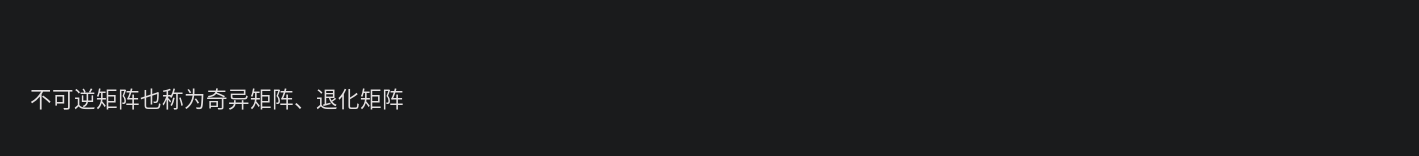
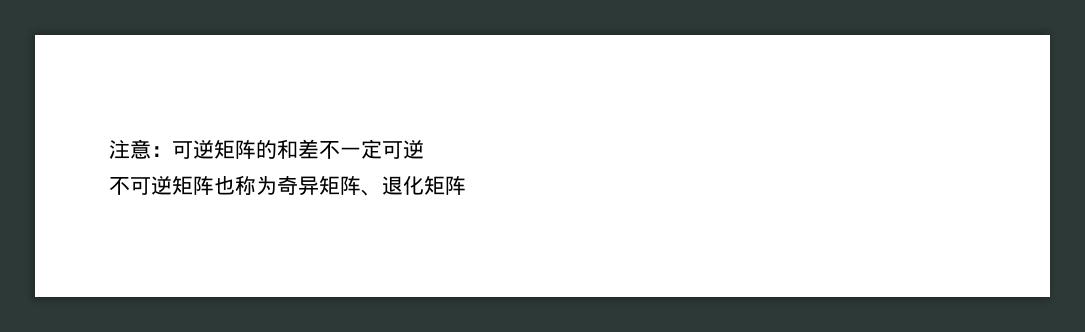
+ 注意：可逆矩阵的和差不一定可逆

